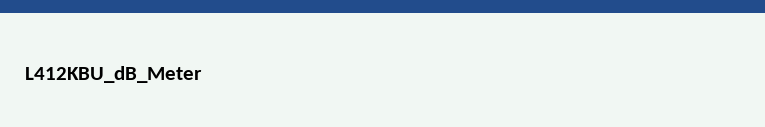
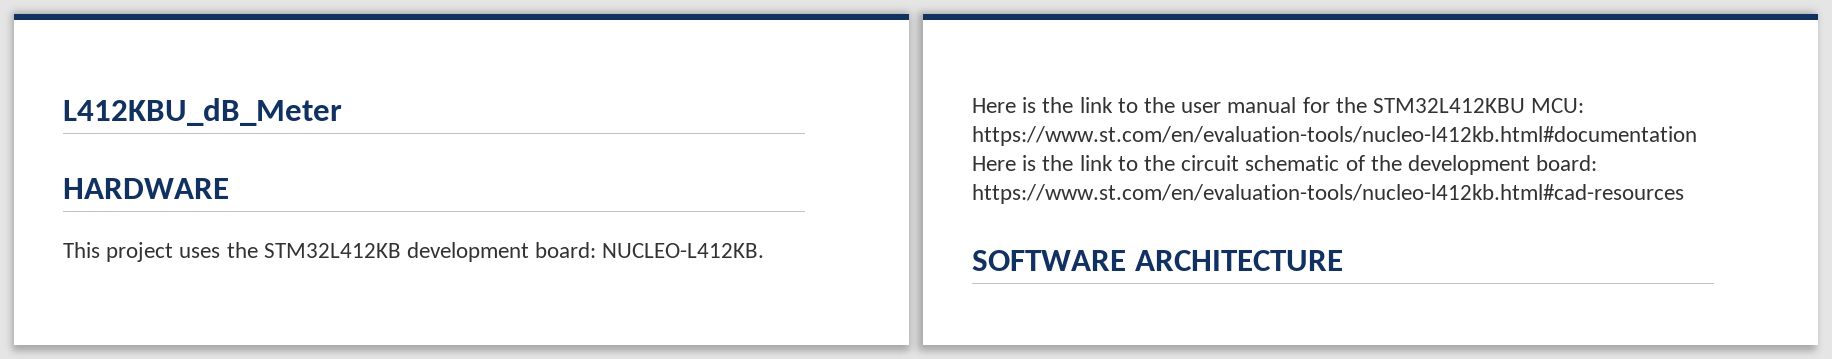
+ HARDWARE
+ This project uses the STM32L412KB development board: NUCLEO-L412KB. Here is the link to the user manual for the STM32L412KBU MCU: https://www.st.com/en/evaluation-tools/nucleo-l412kb.html#documentation Here is the link to the circuit schematic of the development board: https://www.st.com/en/evaluation-tools/nucleo-l412kb.html#cad-resources
+ SOFTWARE ARCHITECTURE

